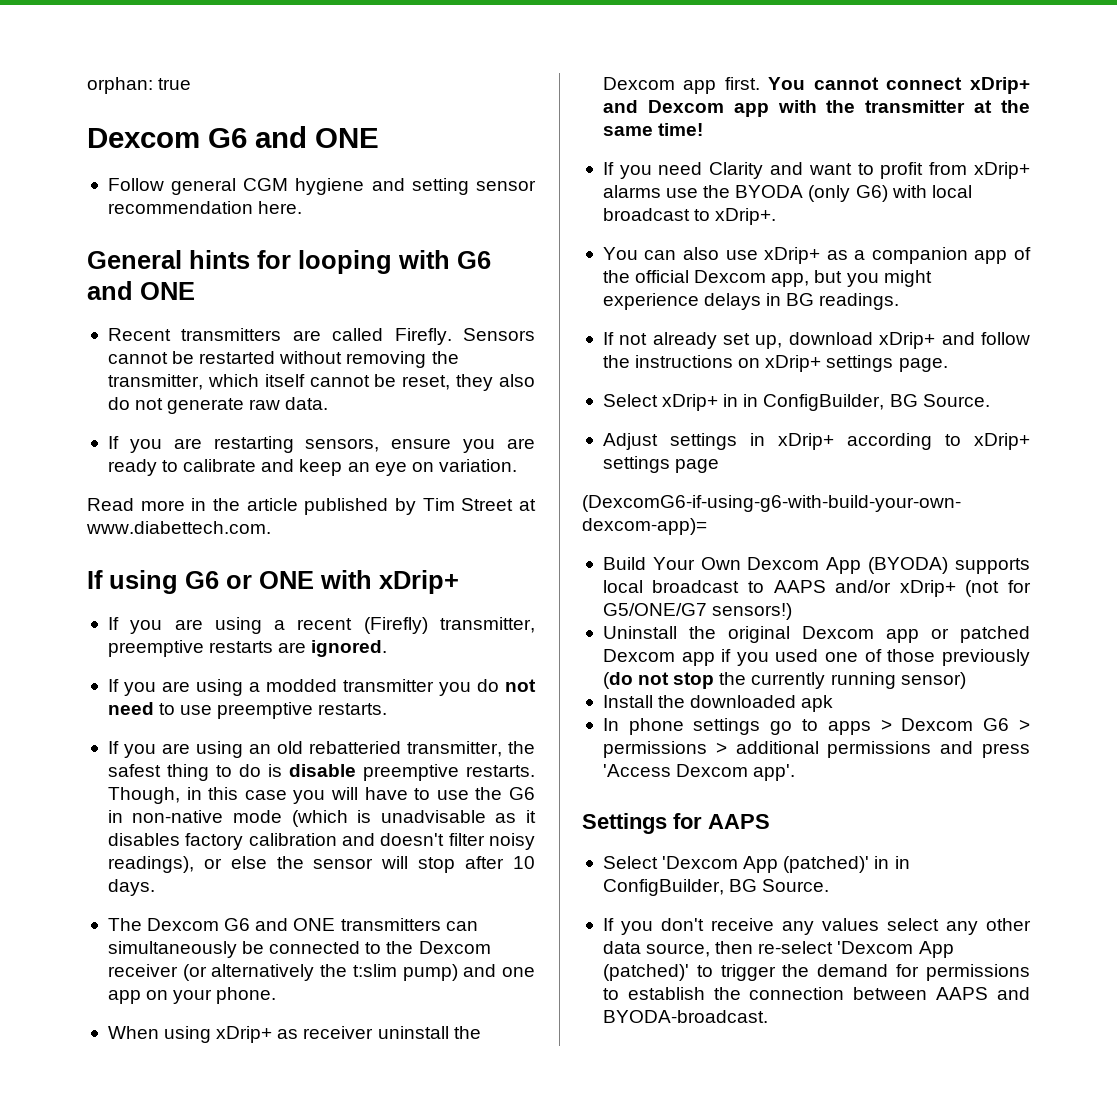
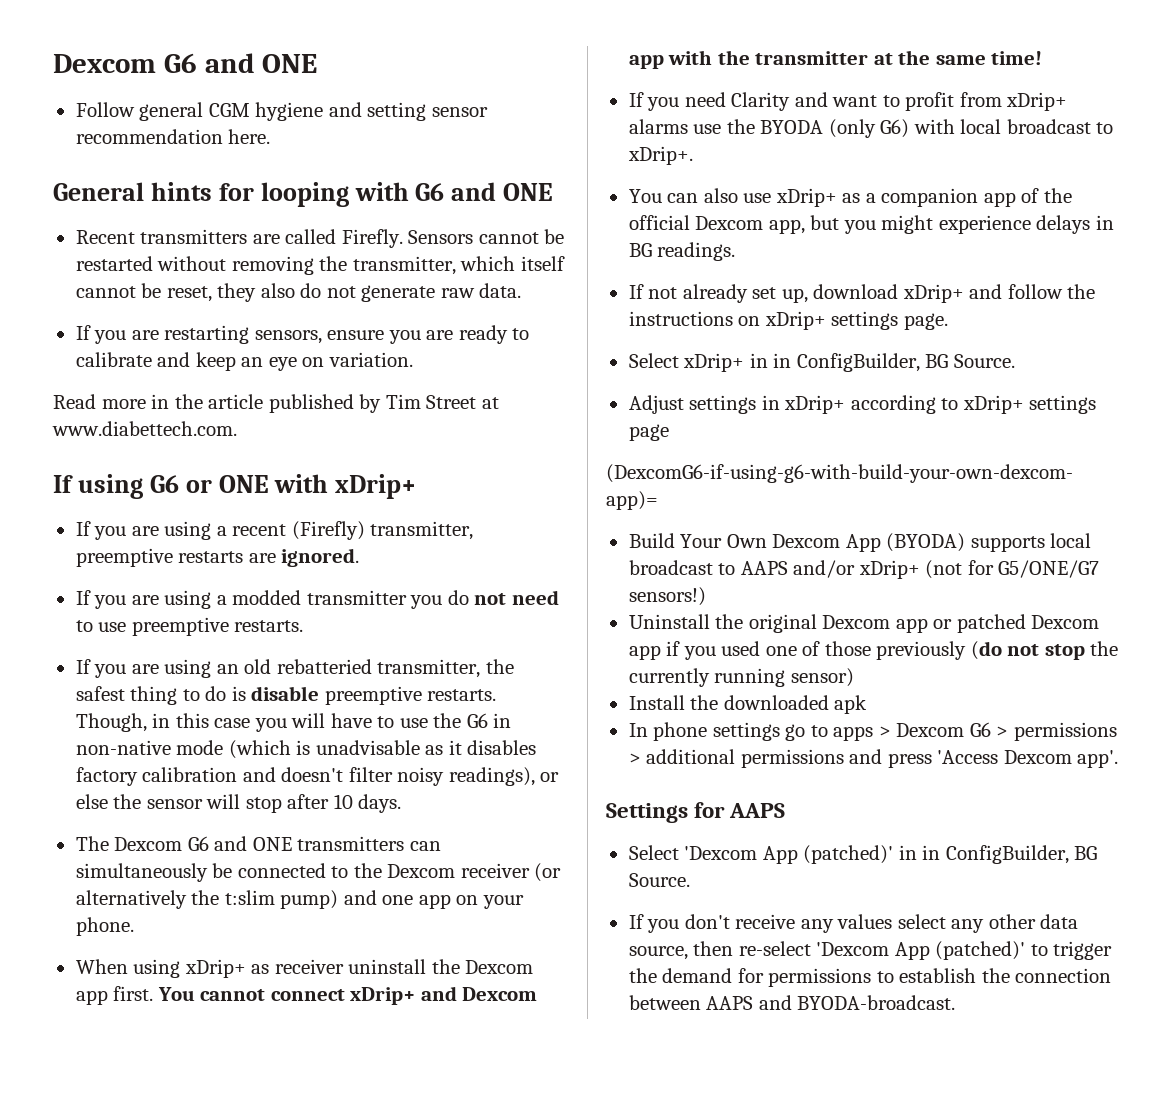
- orphan: true

